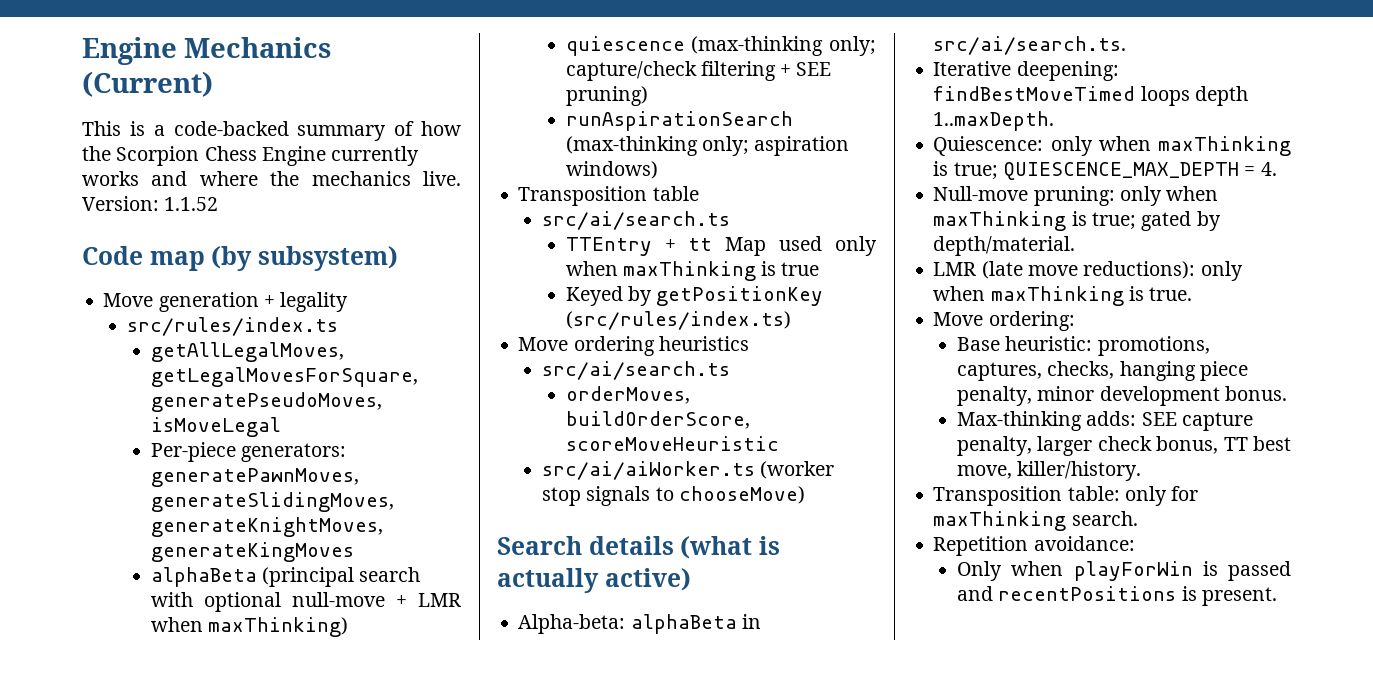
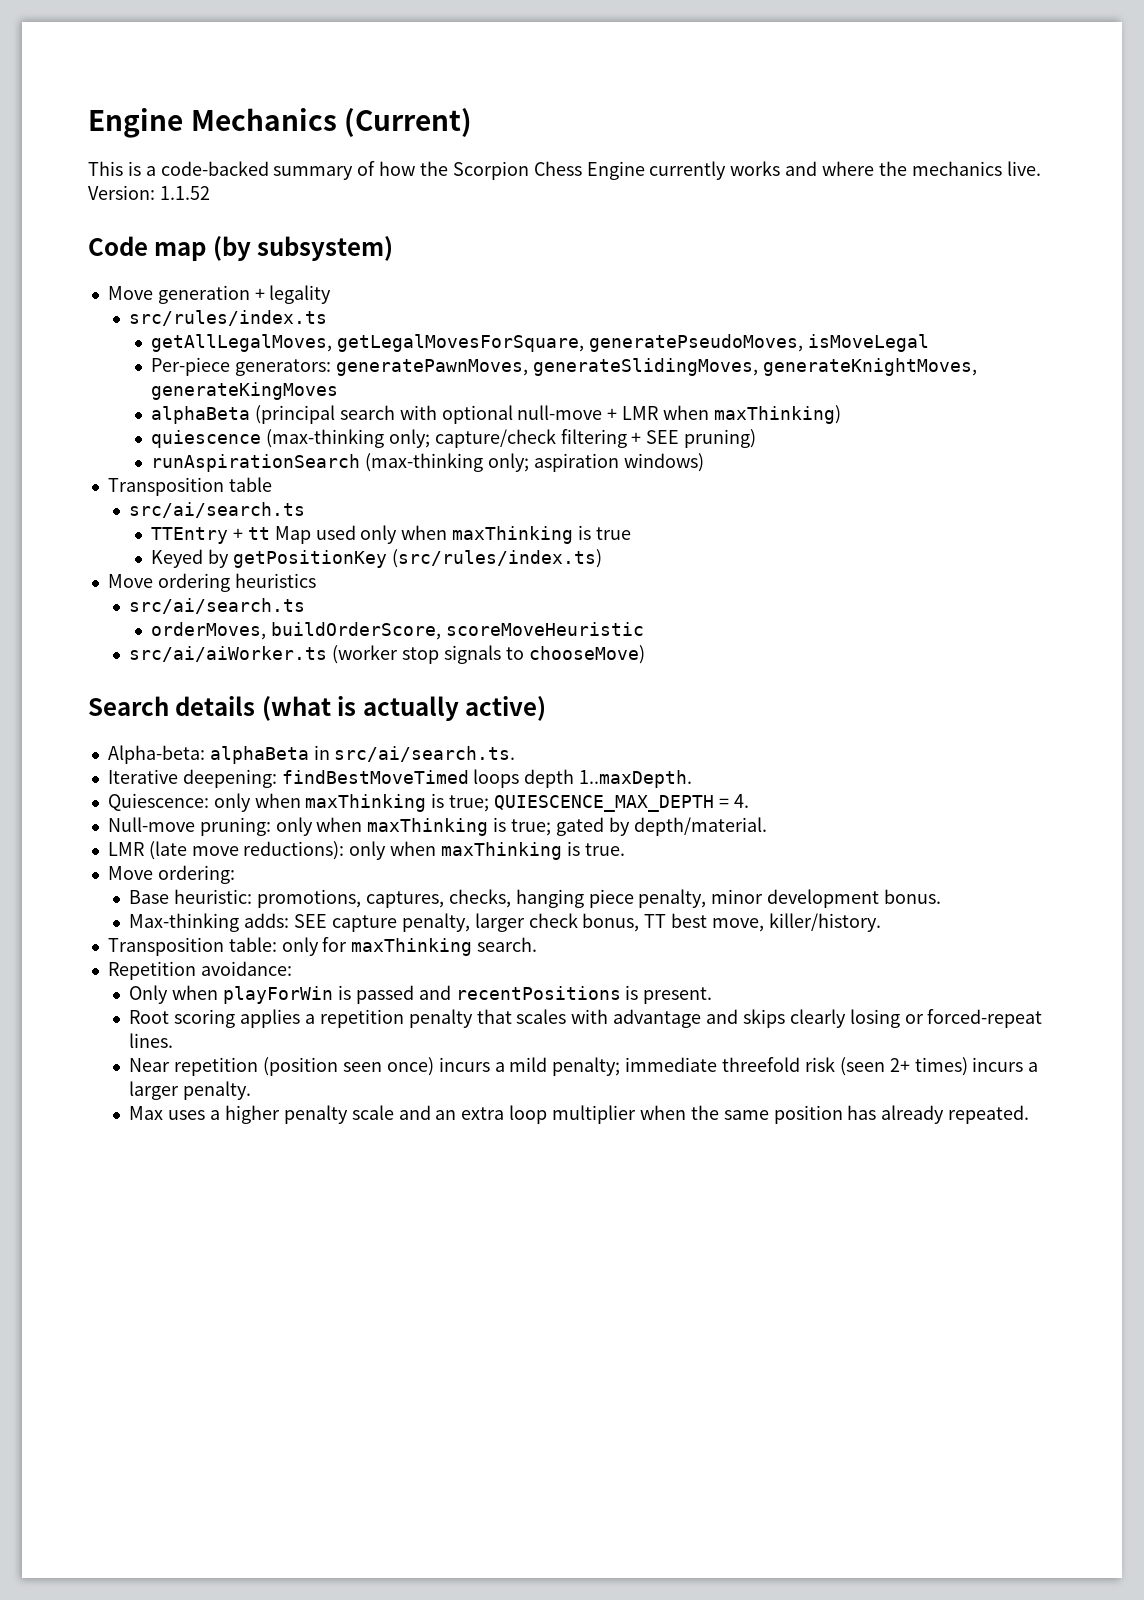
+ Root scoring applies a repetition penalty that scales with advantage and skips clearly losing or forced-repeat lines.
+ Near repetition (position seen once) incurs a mild penalty; immediate threefold risk (seen 2+ times) incurs a larger penalty.
+ Max uses a higher penalty scale and an extra loop multiplier when the same position has already repeated.

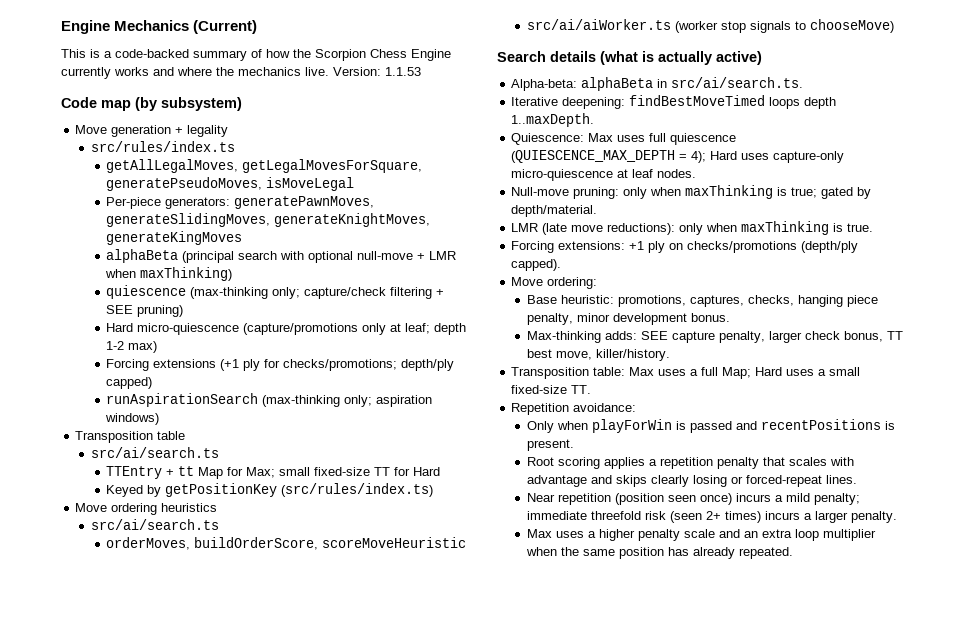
- Version: 1.1.52
+ Version: 1.1.53
+ Hard micro-quiescence (capture/promotions only at leaf; depth 1-2 max)
+ Forcing extensions (+1 ply for checks/promotions; depth/ply capped)
- TTEntry + tt Map used only when maxThinking is true
+ TTEntry + tt Map for Max; small fixed-size TT for Hard
- Quiescence: only when maxThinking is true; QUIESCENCE_MAX_DEPTH = 4.
+ Quiescence: Max uses full quiescence (QUIESCENCE_MAX_DEPTH = 4); Hard uses capture-only micro-quiescence at leaf nodes.
+ Forcing extensions: +1 ply on checks/promotions (depth/ply capped).
- Transposition table: only for maxThinking search.
+ Transposition table: Max uses a full Map; Hard uses a small fixed-size TT.

